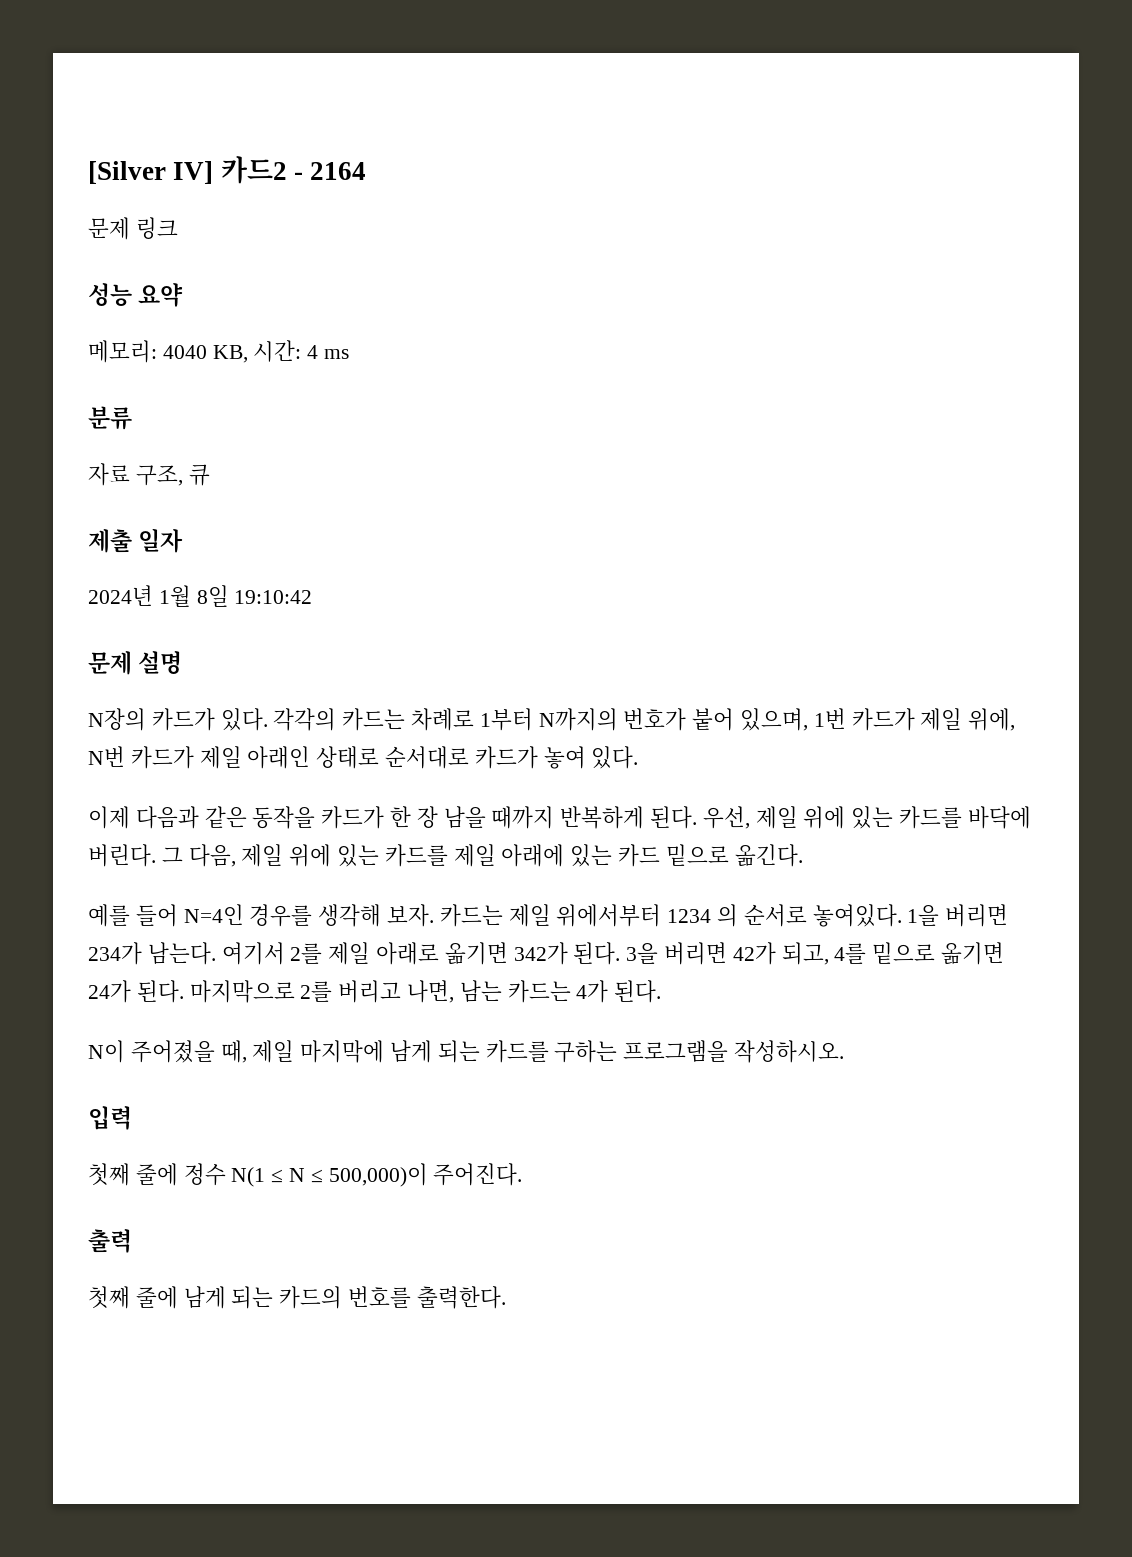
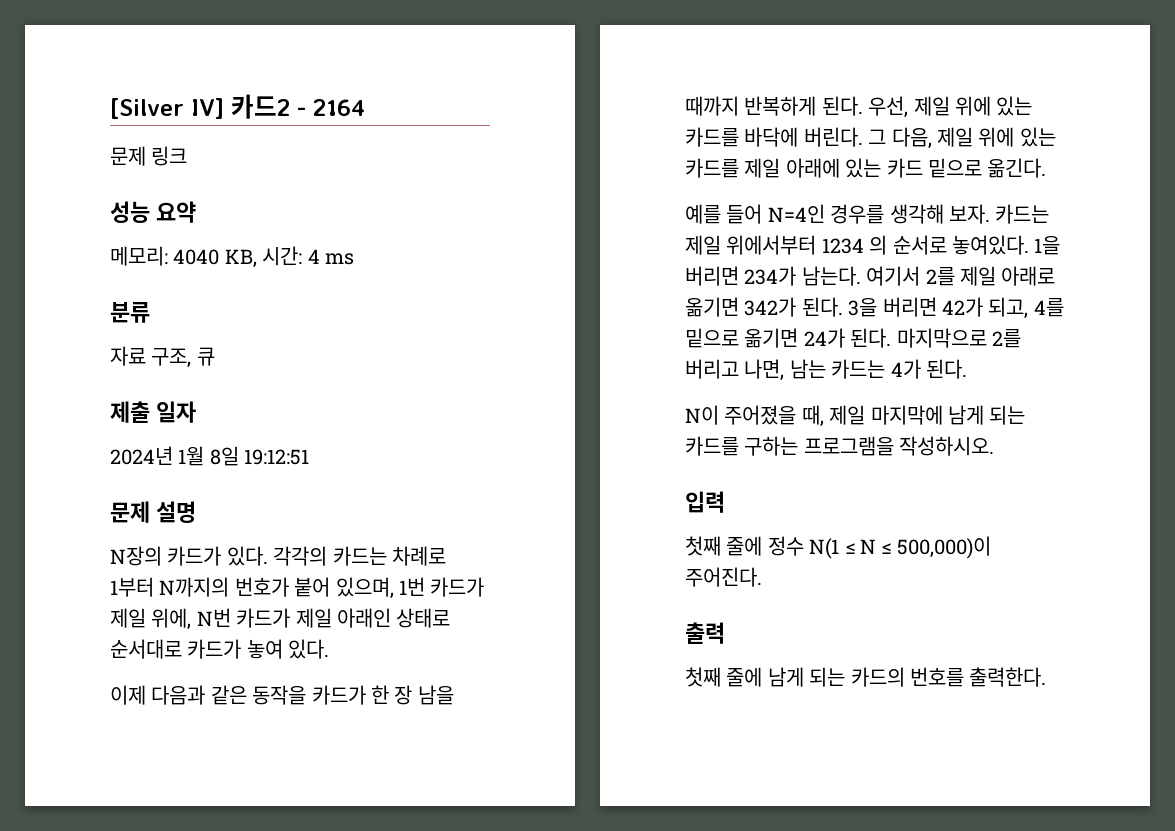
- 2024년 1월 8일 19:10:42
+ 2024년 1월 8일 19:12:51

